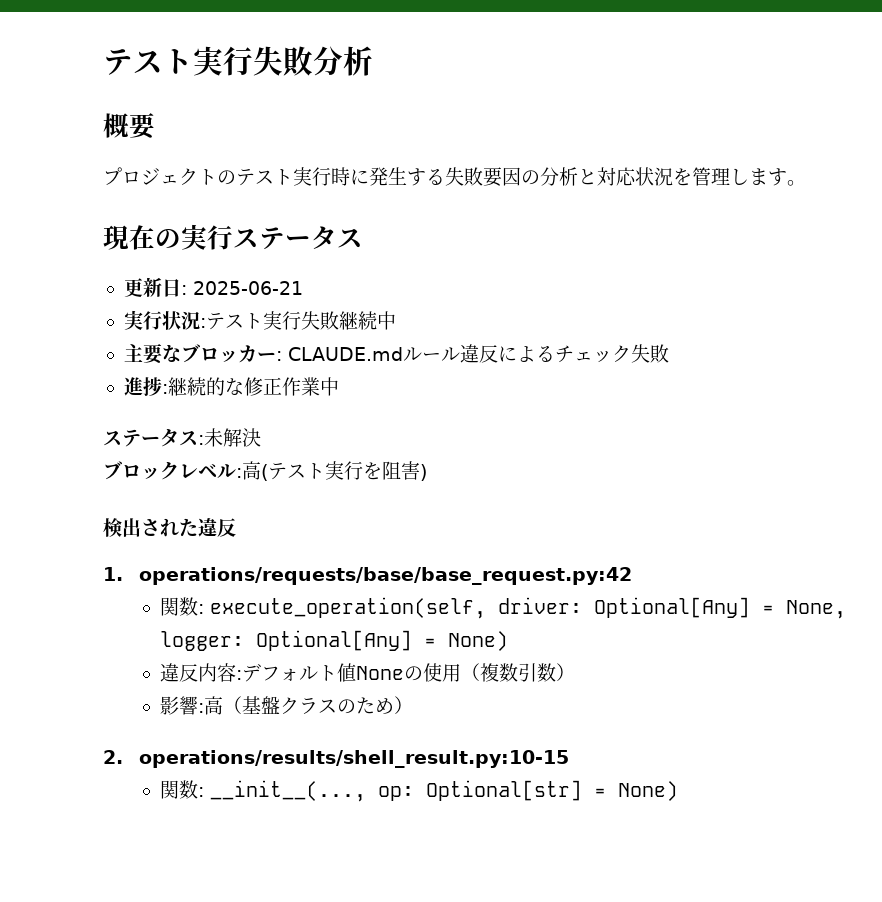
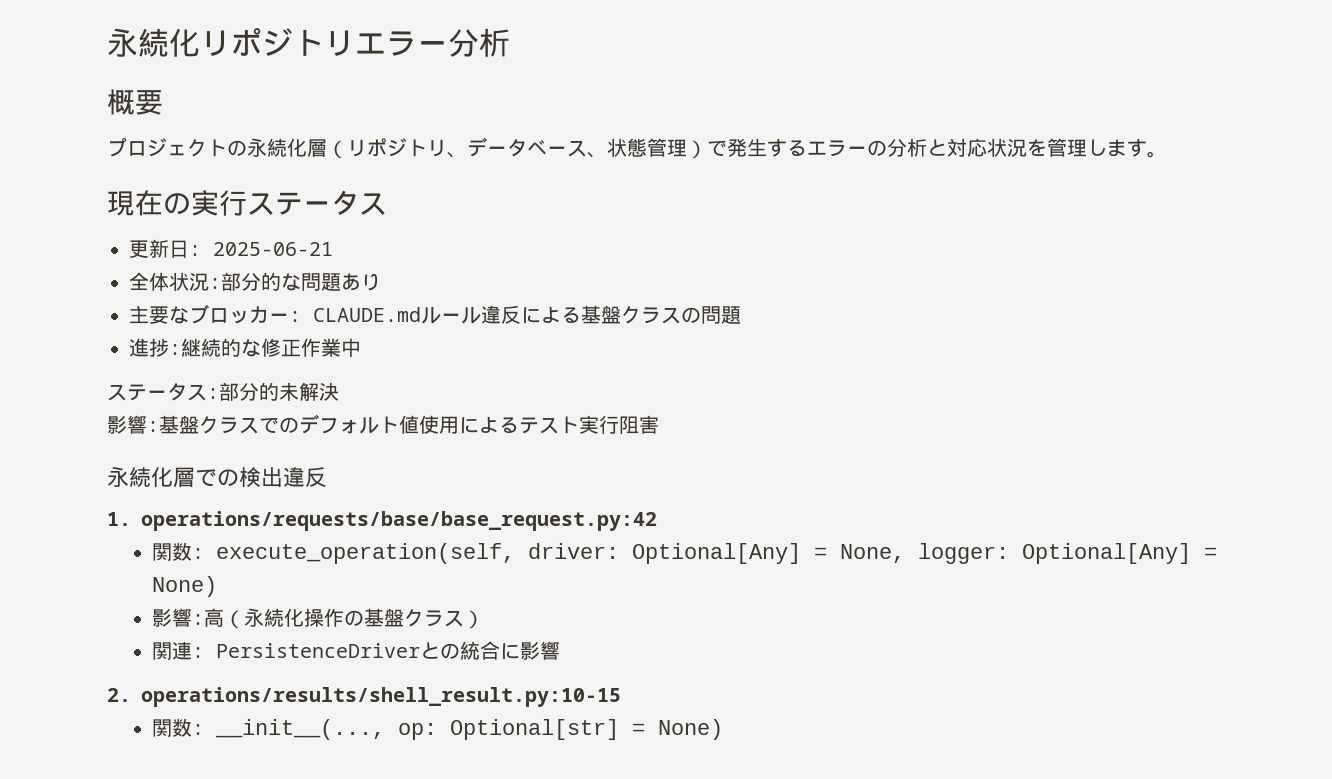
- テスト実行失敗分析
+ 永続化リポジトリエラー分析
- プロジェクトのテスト実行時に発生する失敗要因の分析と対応状況を管理します。
+ プロジェクトの永続化層（リポジトリ、データベース、状態管理）で発生するエラーの分析と対応状況を管理します。
- 実行状況:テスト実行失敗継続中
+ 全体状況:部分的な問題あり
- 主要なブロッカー: CLAUDE.mdルール違反によるチェック失敗
+ 主要なブロッカー: CLAUDE.mdルール違反による基盤クラスの問題
- ステータス:未解決
+ ステータス:部分的未解決
- ブロックレベル:高(テスト実行を阻害)
- 検出された違反
+ 影響:基盤クラスでのデフォルト値使用によるテスト実行阻害
+ 永続化層での検出違反
- 違反内容:デフォルト値Noneの使用（複数引数）
- 影響:高（基盤クラスのため）
+ 影響:高（永続化操作の基盤クラス）
+ 関連: PersistenceDriverとの統合に影響

